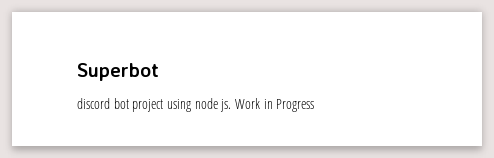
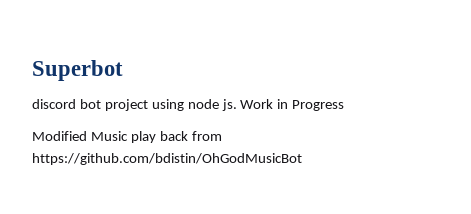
+ Modified Music play back from https://github.com/bdistin/OhGodMusicBot

